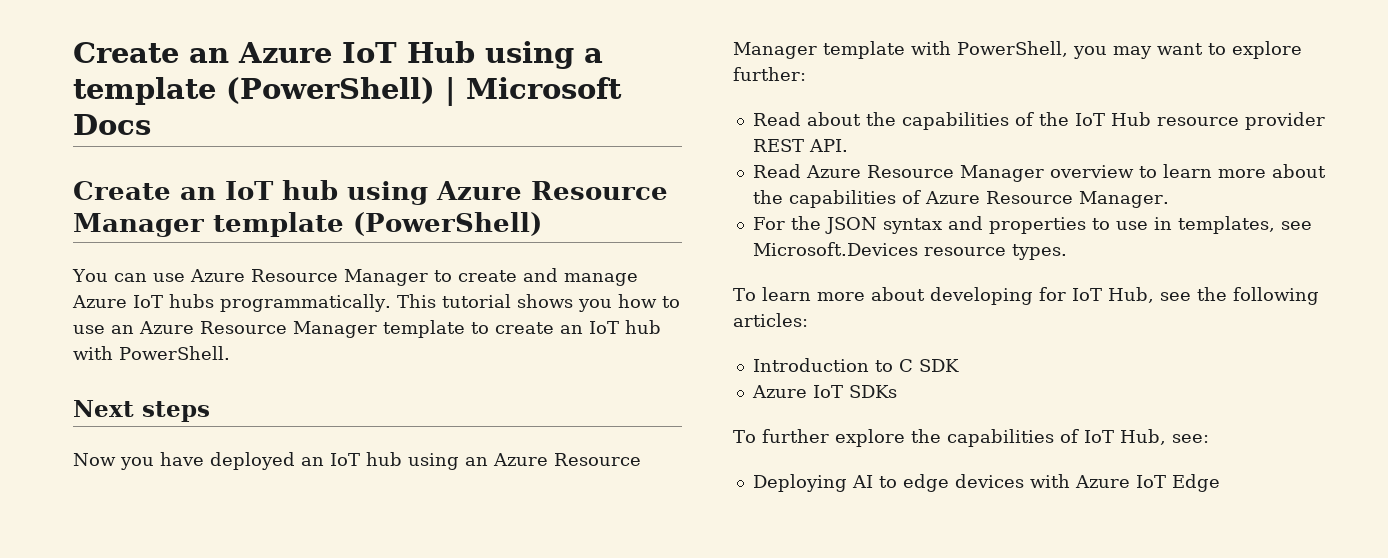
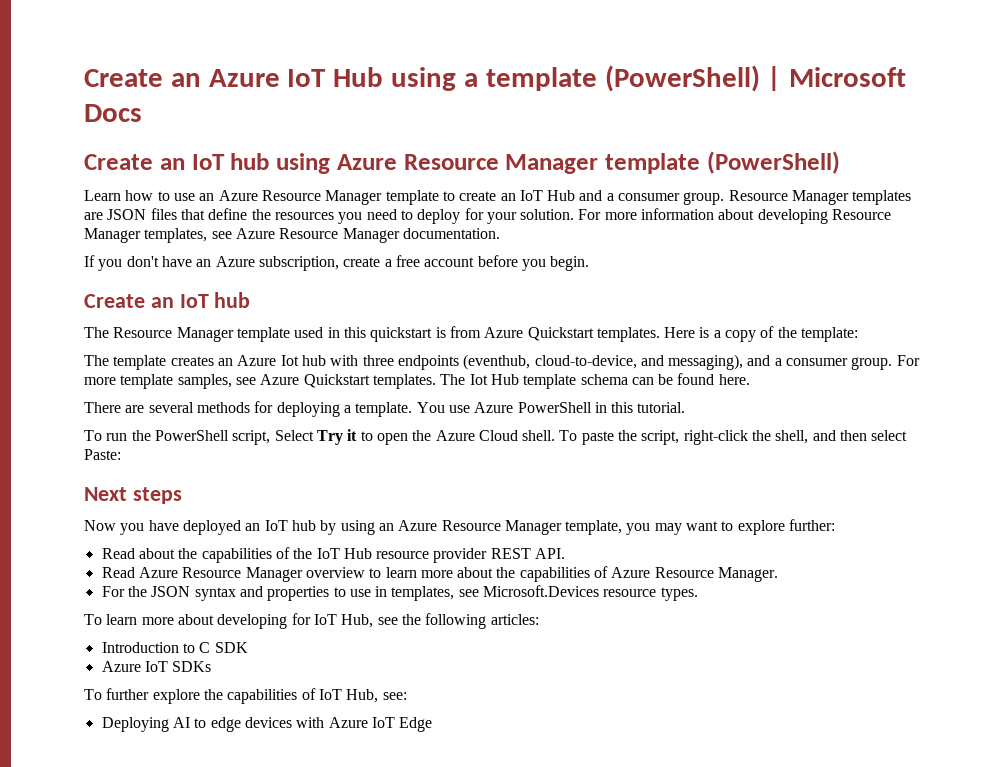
- You can use Azure Resource Manager to create and manage Azure IoT hubs programmatically. This tutorial shows you how to use an Azure Resource Manager template to create an IoT hub with PowerShell.
+ Learn how to use an Azure Resource Manager template to create an IoT Hub and a consumer group. Resource Manager templates are JSON files that define the resources you need to deploy for your solution. For more information about developing Resource Manager templates, see Azure Resource Manager documentation.
+ If you don't have an Azure subscription, create a free account before you begin.
+ Create an IoT hub
+ The Resource Manager template used in this quickstart is from Azure Quickstart templates. Here is a copy of the template:
+ The template creates an Azure Iot hub with three endpoints (eventhub, cloud-to-device, and messaging), and a consumer group. For more template samples, see Azure Quickstart templates. The Iot Hub template schema can be found here.
+ There are several methods for deploying a template. You use Azure PowerShell in this tutorial.
+ To run the PowerShell script, Select Try it to open the Azure Cloud shell. To paste the script, right-click the shell, and then select Paste:
- Now you have deployed an IoT hub using an Azure Resource Manager template with PowerShell, you may want to explore further:
+ Now you have deployed an IoT hub by using an Azure Resource Manager template, you may want to explore further:

